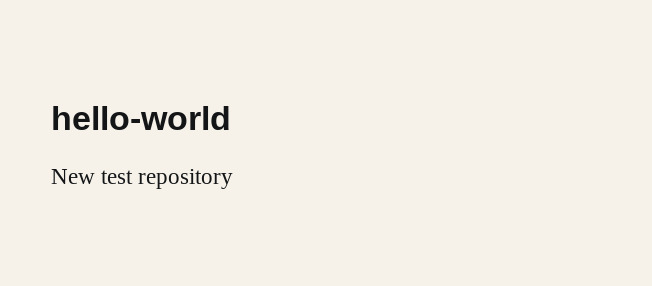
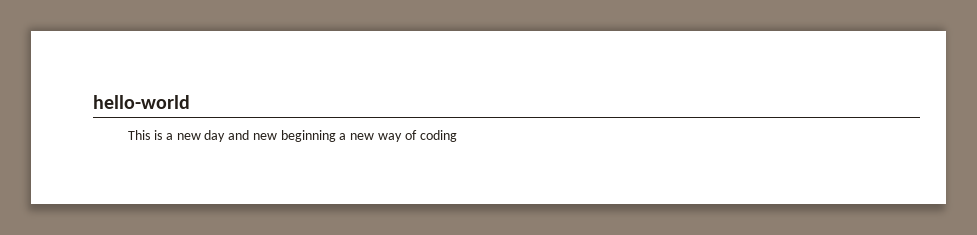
- New test repository
+ This is a new day and new beginning a new way of coding

